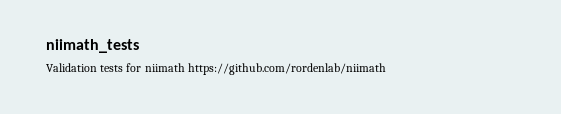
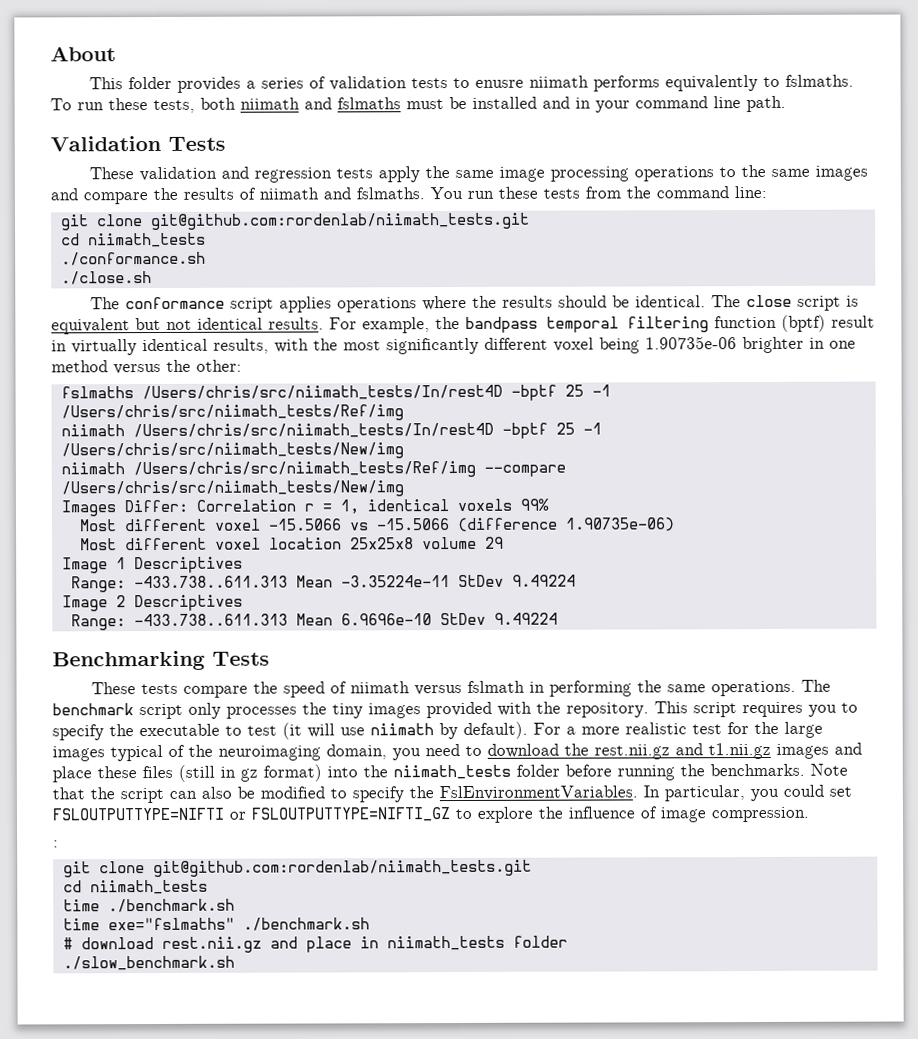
- niimath_tests
- Validation tests for niimath https://github.com/rordenlab/niimath
+ About
+ This folder provides a series of validation tests to enusre niimath performs equivalently to fslmaths. To run these tests, both niimath and fslmaths must be installed and in your command line path.
+ Validation Tests
+ These validation and regression tests apply the same image processing operations to the same images and compare the results of niimath and fslmaths. You run these tests from the command line:
+ git clone git@github.com:rordenlab/niimath_tests.git
+ cd niimath_tests
+ ./conformance.sh
+ ./close.sh
+ The conformance script applies operations where the results should be identical. The close script is equivalent but not identical results. For example, the bandpass temporal filtering function (bptf) result in virtually identical results, with the most significantly different voxel being 1.90735e-06 brighter in one method versus the other:
+ fslmaths /Users/chris/src/niimath_tests/In/rest4D -bptf 25 -1 /Users/chris/src/niimath_tests/Ref/img
+ niimath /Users/chris/src/niimath_tests/In/rest4D -bptf 25 -1 /Users/chris/src/niimath_tests/New/img
+ niimath /Users/chris/src/niimath_tests/Ref/img --compare /Users/chris/src/niimath_tests/New/img
+ Images Differ: Correlation r = 1, identical voxels 99%
+ Most different voxel -15.5066 vs -15.5066 (difference 1.90735e-06)
+ Most different voxel location 25x25x8 volume 29
+ Image 1 Descriptives
+ Range: -433.738..611.313 Mean -3.35224e-11 StDev 9.49224
+ Image 2 Descriptives
+ Range: -433.738..611.313 Mean 6.9696e-10 StDev 9.49224
+ Benchmarking Tests
+ These tests compare the speed of niimath versus fslmath in performing the same operations. The benchmark script only processes the tiny images provided with the repository. This script requires you to specify the executable to test (it will use niimath by default). For a more realistic test for the large images typical of the neuroimaging domain, you need to download the rest.nii.gz and t1.nii.gz images and place these files (still in gz format) into the niimath_tests folder before running the benchmarks. Note that the script can also be modified to specify the FslEnvironmentVariables. In particular, you could set FSLOUTPUTTYPE=NIFTI or FSLOUTPUTTYPE=NIFTI_GZ to explore the influence of image compression.
+ :
+ git clone git@github.com:rordenlab/niimath_tests.git
+ cd niimath_tests
+ time ./benchmark.sh
+ time exe="fslmaths" ./benchmark.sh
+ # download rest.nii.gz and place in niimath_tests folder
+ ./slow_benchmark.sh

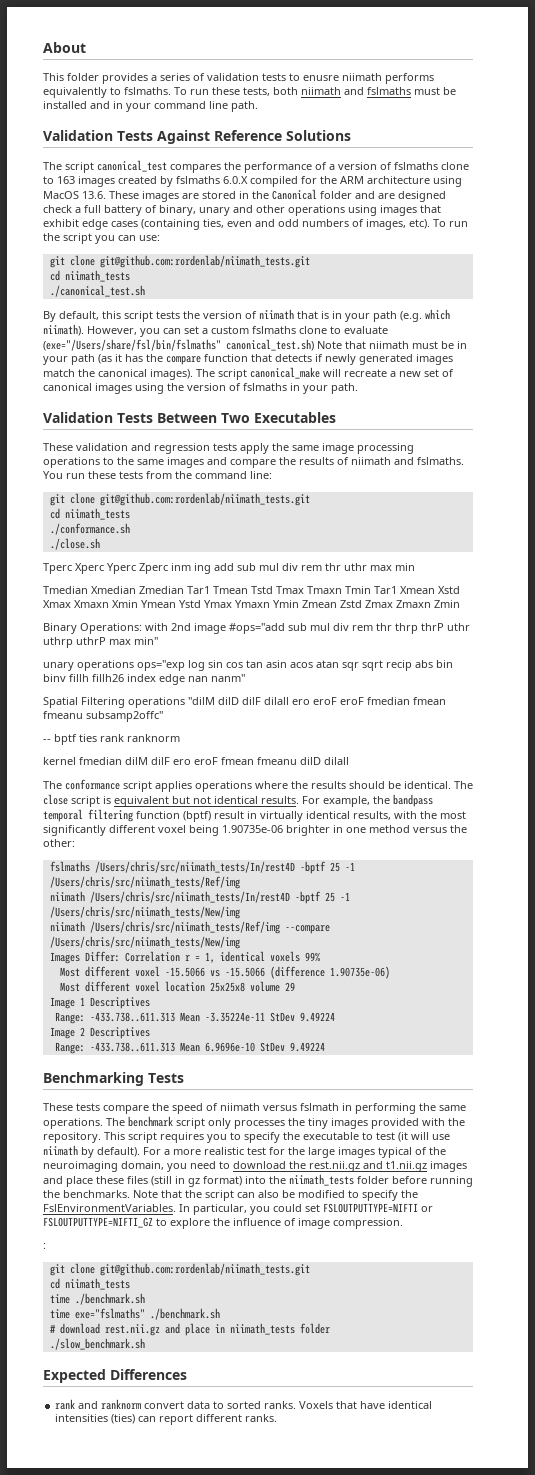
- Validation Tests
+ Validation Tests Against Reference Solutions
+ The script canonical_test compares the performance of a version of fslmaths clone to 163 images created by fslmaths 6.0.X compiled for the ARM architecture using MacOS 13.6. These images are stored in the Canonical folder and are designed check a full battery of binary, unary and other operations using images that exhibit edge cases (containing ties, even and odd numbers of images, etc). To run the script you can use:
+ git clone git@github.com:rordenlab/niimath_tests.git
+ cd niimath_tests
+ ./canonical_test.sh
+ By default, this script tests the version of niimath that is in your path (e.g. which niimath). However, you can set a custom fslmaths clone to evaluate (exe="/Users/share/fsl/bin/fslmaths" canonical_test.sh) Note that niimath must be in your path (as it has the compare function that detects if newly generated images match the canonical images). The script canonical_make will recreate a new set of canonical images using the version of fslmaths in your path.
+ Validation Tests Between Two Executables
+ Tperc Xperc Yperc Zperc inm ing add sub mul div rem thr uthr max min
+ Tmedian Xmedian Zmedian Tar1 Tmean Tstd Tmax Tmaxn Tmin Tar1 Xmean Xstd Xmax Xmaxn Xmin Ymean Ystd Ymax Ymaxn Ymin Zmean Zstd Zmax Zmaxn Zmin
+ Binary Operations: with 2nd image #ops="add sub mul div rem thr thrp thrP uthr uthrp uthrP max min"
+ unary operations ops="exp log sin cos tan asin acos atan sqr sqrt recip abs bin binv fillh fillh26 index edge nan nanm"
+ Spatial Filtering operations "dilM dilD dilF dilall ero eroF eroF fmedian fmean fmeanu subsamp2offc"
+ -- bptf ties rank ranknorm
+ kernel fmedian dilM dilF ero eroF fmean fmeanu dilD dilall
+ Expected Differences
+ rank and ranknorm convert data to sorted ranks. Voxels that have identical intensities (ties) can report different ranks.

